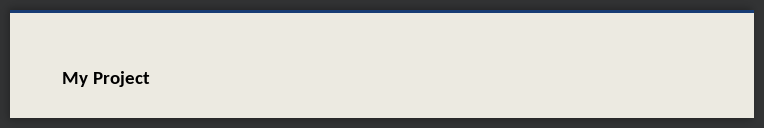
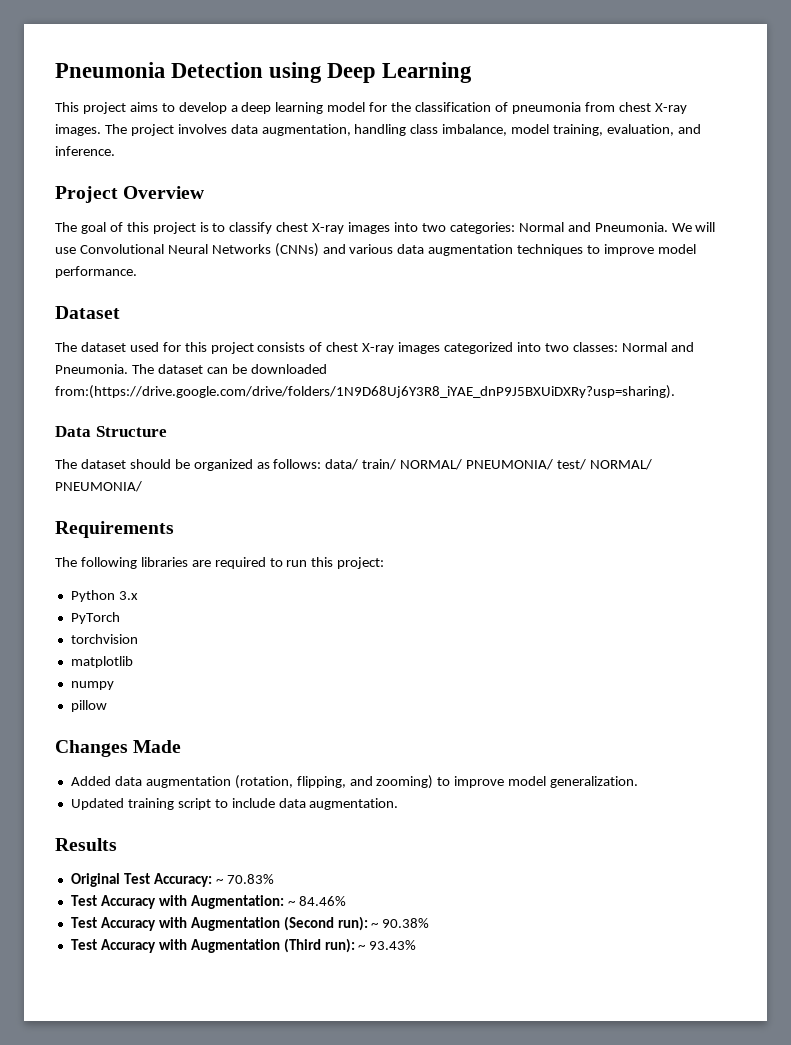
- My Project
+ Pneumonia Detection using Deep Learning
+ This project aims to develop a deep learning model for the classification of pneumonia from chest X-ray images. The project involves data augmentation, handling class imbalance, model training, evaluation, and inference.
+ Project Overview
+ The goal of this project is to classify chest X-ray images into two categories: Normal and Pneumonia. We will use Convolutional Neural Networks (CNNs) and various data augmentation techniques to improve model performance.
+ Dataset
+ The dataset used for this project consists of chest X-ray images categorized into two classes: Normal and Pneumonia. The dataset can be downloaded from:(https://drive.google.com/drive/folders/1N9D68Uj6Y3R8_iYAE_dnP9J5BXUiDXRy?usp=sharing).
+ Data Structure
+ The dataset should be organized as follows: data/ train/ NORMAL/ PNEUMONIA/ test/ NORMAL/ PNEUMONIA/
+ Requirements
+ The following libraries are required to run this project:
+ Python 3.x
+ PyTorch
+ torchvision
+ matplotlib
+ numpy
+ pillow
+ Changes Made
+ Added data augmentation (rotation, flipping, and zooming) to improve model generalization.
+ Updated training script to include data augmentation.
+ Results
+ Original Test Accuracy: ~ 70.83%
+ Test Accuracy with Augmentation: ~ 84.46%
+ Test Accuracy with Augmentation (Second run): ~ 90.38%
+ Test Accuracy with Augmentation (Third run): ~ 93.43%

